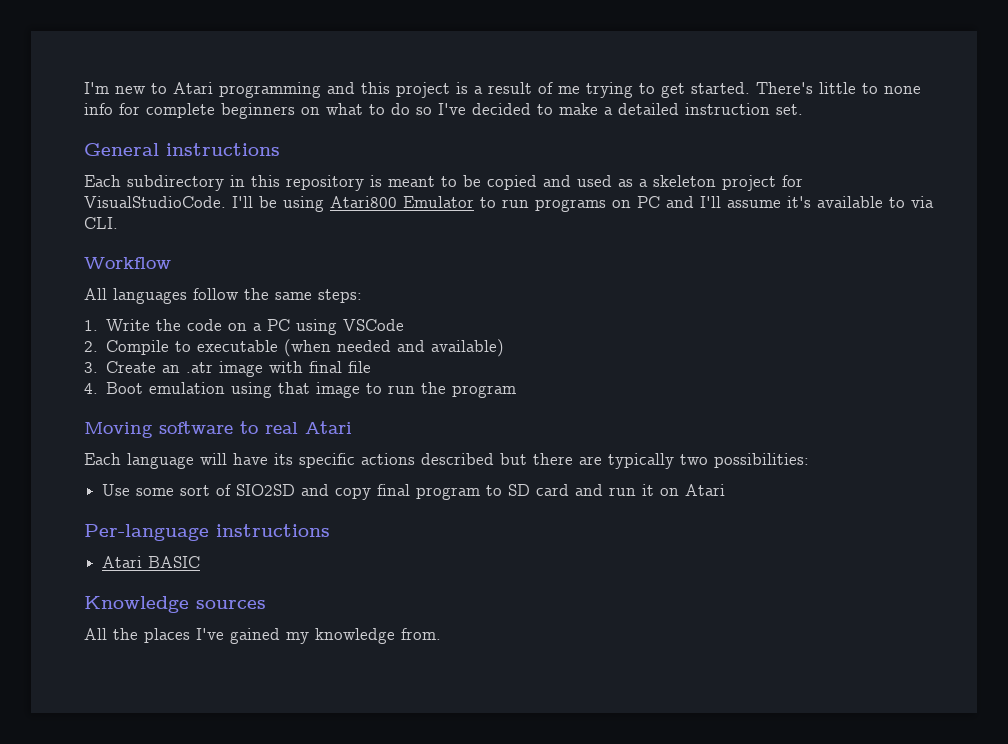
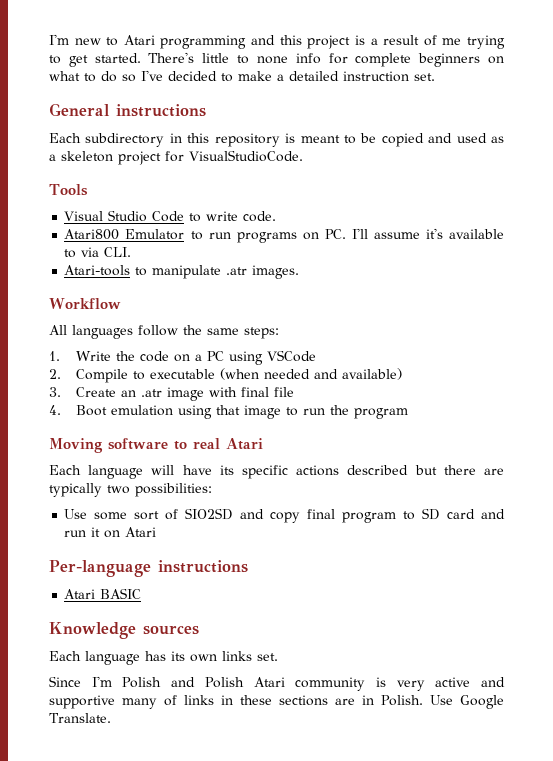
- Each subdirectory in this repository is meant to be copied and used as a skeleton project for VisualStudioCode. I'll be using Atari800 Emulator to run programs on PC and I'll assume it's available to via CLI.
+ Each subdirectory in this repository is meant to be copied and used as a skeleton project for VisualStudioCode.
+ Tools
+ Visual Studio Code to write code.
+ Atari800 Emulator to run programs on PC. I'll assume it's available to via CLI.
+ Atari-tools to manipulate .atr images.
- All the places I've gained my knowledge from.
+ Each language has its own links set.
+ Since I'm Polish and Polish Atari community is very active and supportive many of links in these sections are in Polish. Use Google Translate.

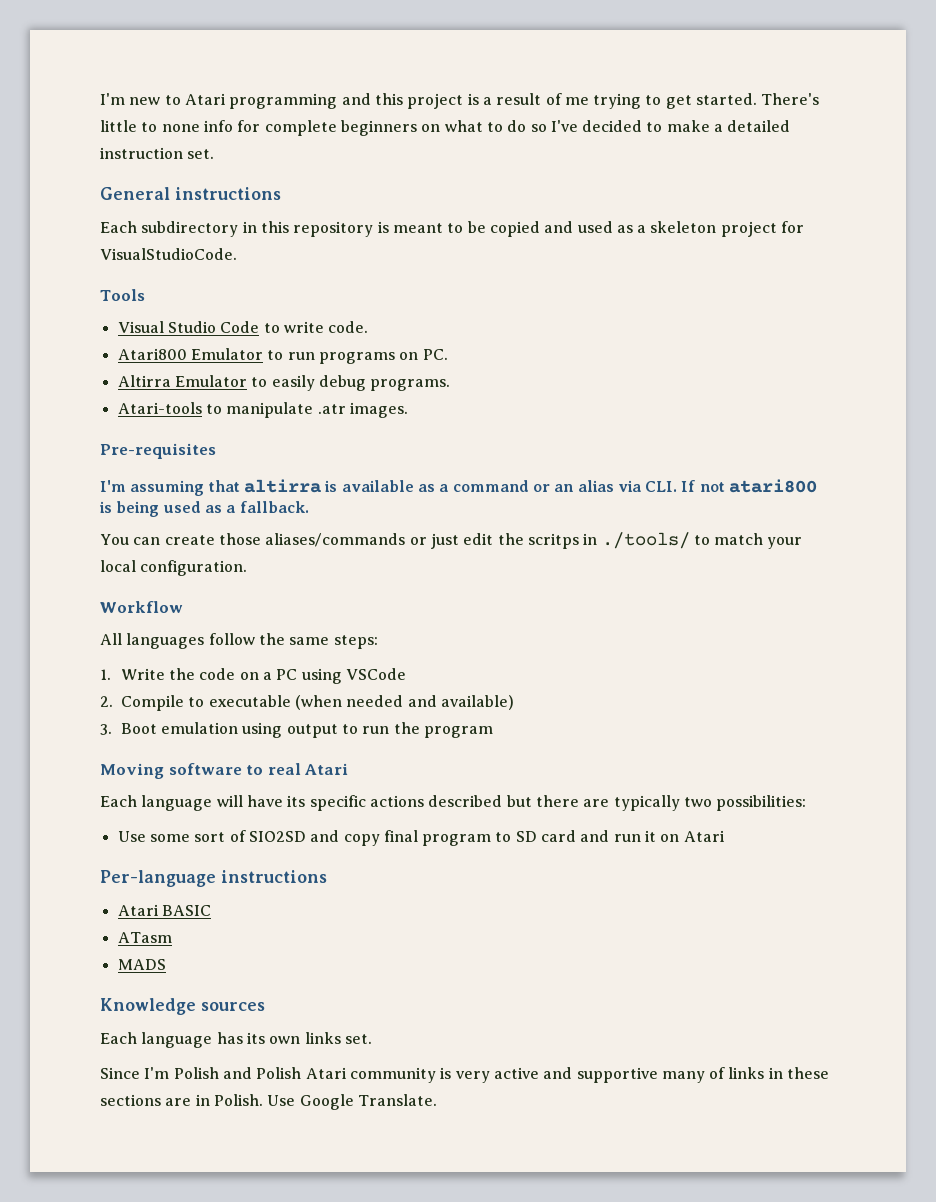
- Atari800 Emulator to run programs on PC. I'll assume it's available to via CLI.
+ Atari800 Emulator to run programs on PC.
+ Altirra Emulator to easily debug programs.
+ Pre-requisites
+ I'm assuming that altirra is available as a command or an alias via CLI. If not atari800 is being used as a fallback.
+ You can create those aliases/commands or just edit the scritps in ./tools/ to match your local configuration.
- 3. Create an .atr image with final file
- 4. Boot emulation using that image to run the program
+ 3. Boot emulation using output to run the program
+ ATasm
+ MADS

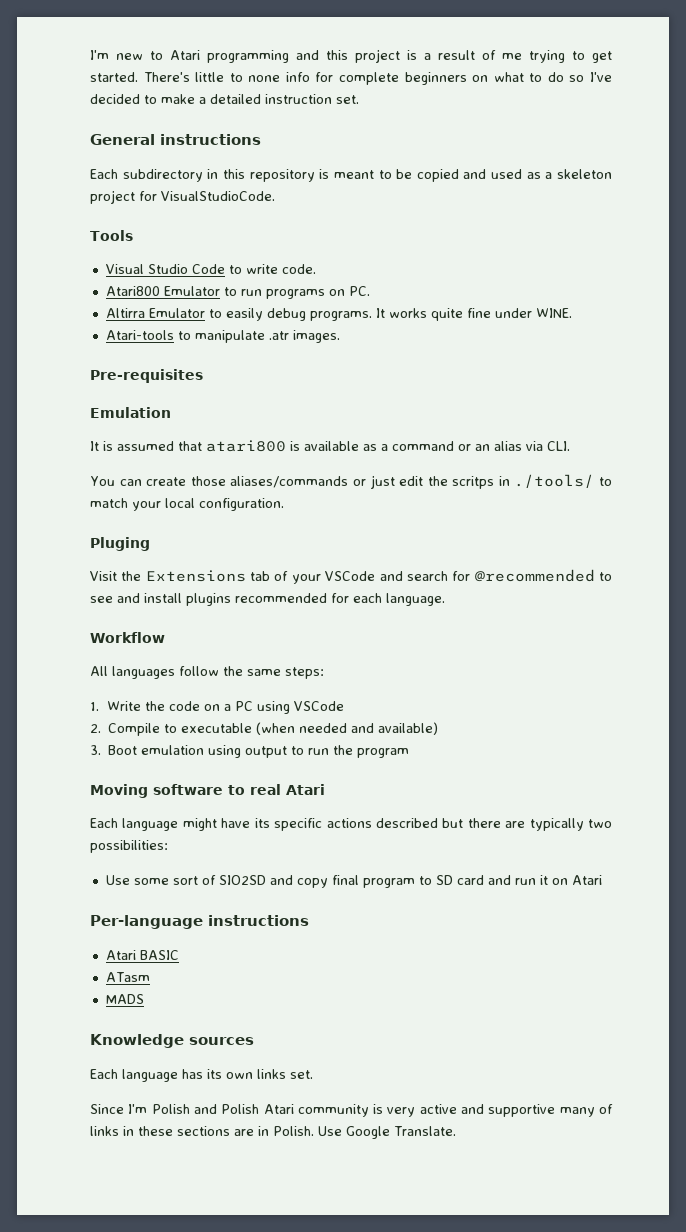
+ It works quite fine under WINE.
- I'm assuming that altirra is available as a command or an alias via CLI. If not atari800 is being used as a fallback.
+ Emulation
+ It is assumed that atari800 is available as a command or an alias via CLI.
+ Pluging
+ Visit the Extensions tab of your VSCode and search for @recommended to see and install plugins recommended for each language.
- Each language will have its specific actions described but there are typically two possibilities:
+ Each language might have its specific actions described but there are typically two possibilities:

